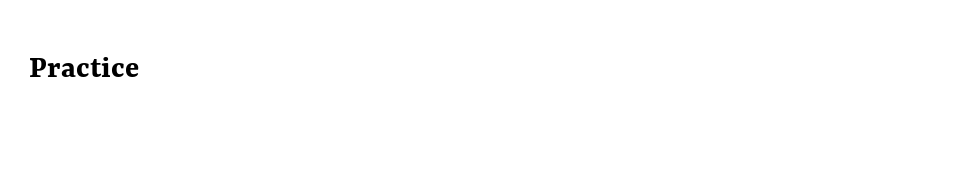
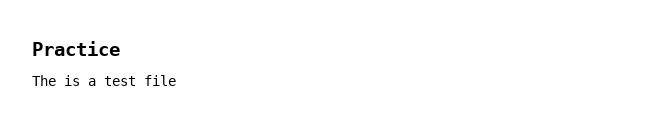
+ The is a test file

